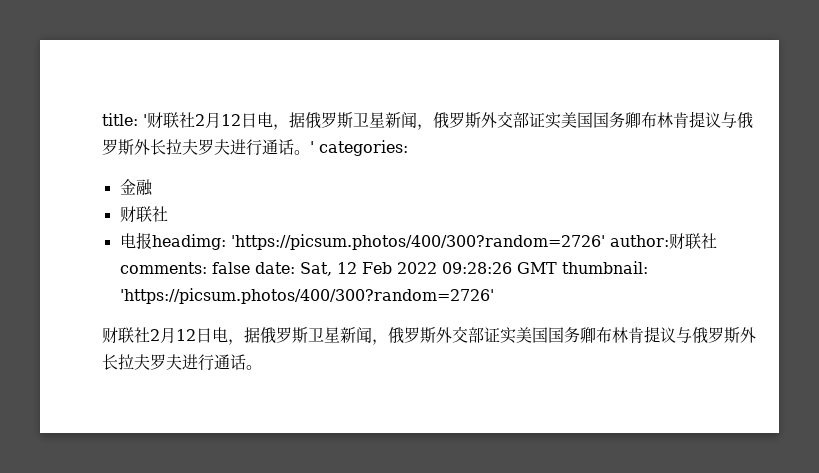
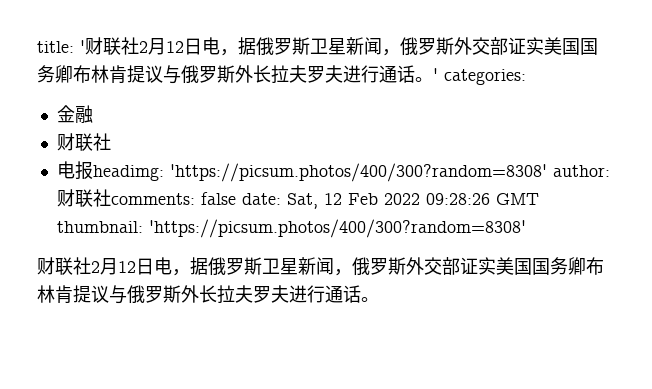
- 电报headimg: 'https://picsum.photos/400/300?random=2726' author:财联社comments: false date: Sat, 12 Feb 2022 09:28:26 GMT thumbnail: 'https://picsum.photos/400/300?random=2726'
+ 电报headimg: 'https://picsum.photos/400/300?random=8308' author:财联社comments: false date: Sat, 12 Feb 2022 09:28:26 GMT thumbnail: 'https://picsum.photos/400/300?random=8308'

